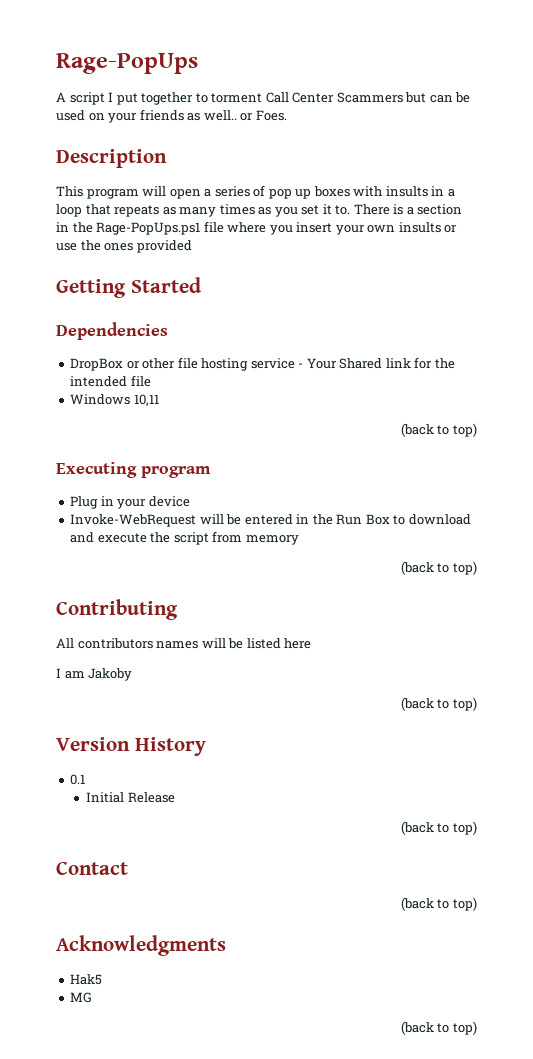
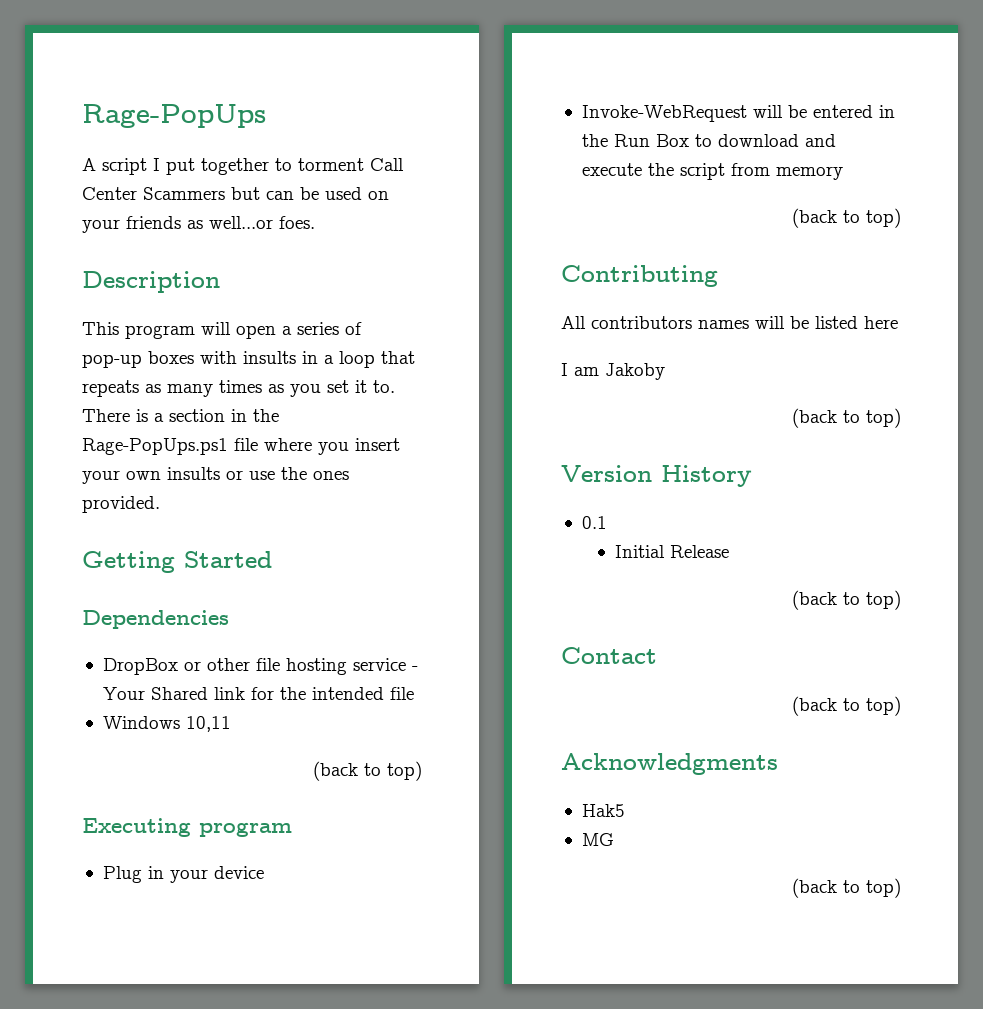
- A script I put together to torment Call Center Scammers but can be used on your friends as well.. or Foes.
+ A script I put together to torment Call Center Scammers but can be used on your friends as well...or foes.
- This program will open a series of pop up boxes with insults in a loop that repeats as many times as you set it to.
+ This program will open a series of pop-up boxes with insults in a loop that repeats as many times as you set it to.
- There is a section in the Rage-PopUps.ps1 file where you insert your own insults or use the ones provided
+ There is a section in the Rage-PopUps.ps1 file where you insert your own insults or use the ones provided.

